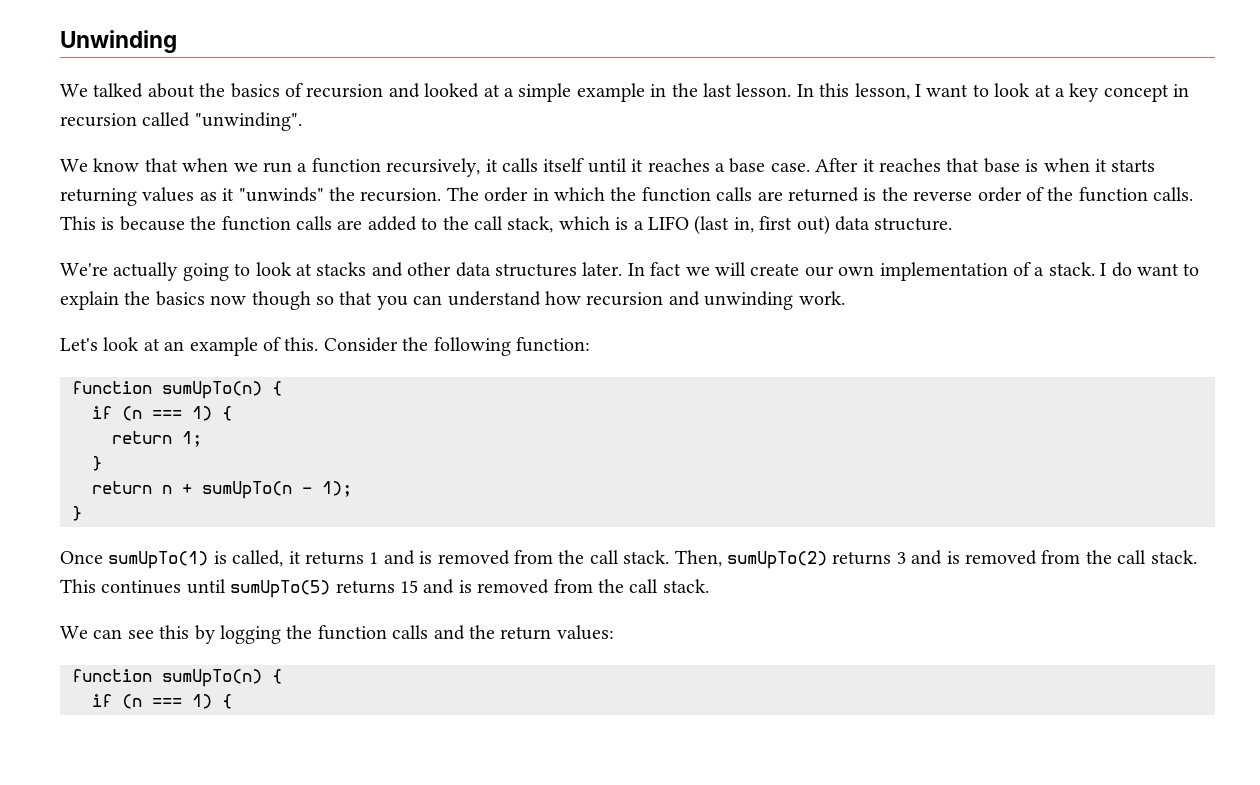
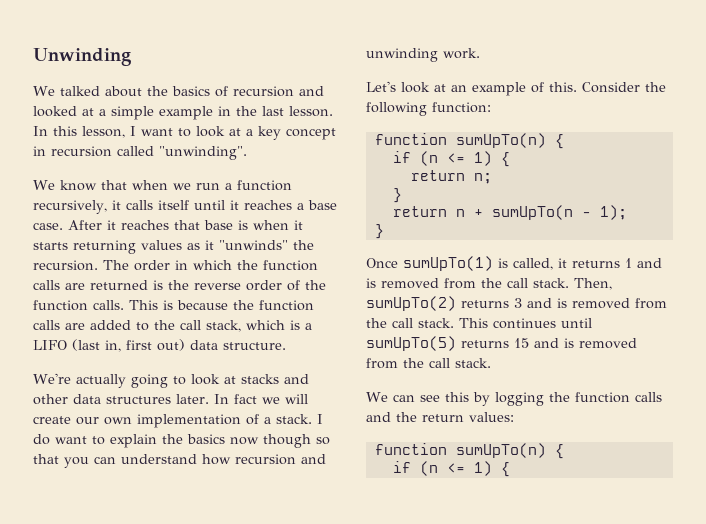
  Consider the following function:
  function sumUpTo(n) {
- if (n === 1) {
+ if (n <= 1) {
- return 1;
+ return n;
  We can see this by logging the function calls and the return values:
  function sumUpTo(n) {
- if (n === 1) {
+ if (n <= 1) {

